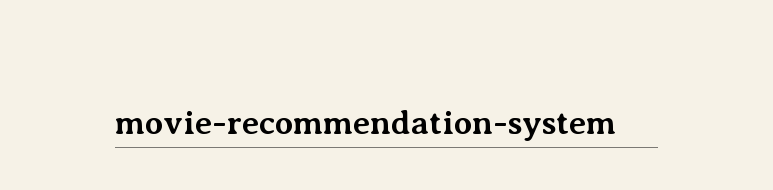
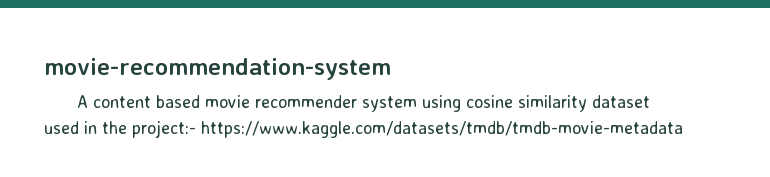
+ A content based movie recommender system using cosine similarity dataset used in the project:- https://www.kaggle.com/datasets/tmdb/tmdb-movie-metadata

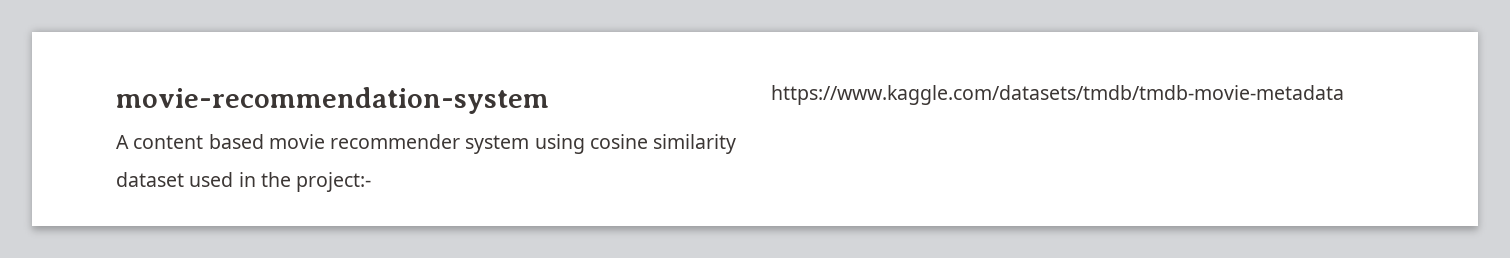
- A content based movie recommender system using cosine similarity dataset used in the project:- https://www.kaggle.com/datasets/tmdb/tmdb-movie-metadata
+ A content based movie recommender system using cosine similarity
+ dataset used in the project:- https://www.kaggle.com/datasets/tmdb/tmdb-movie-metadata

